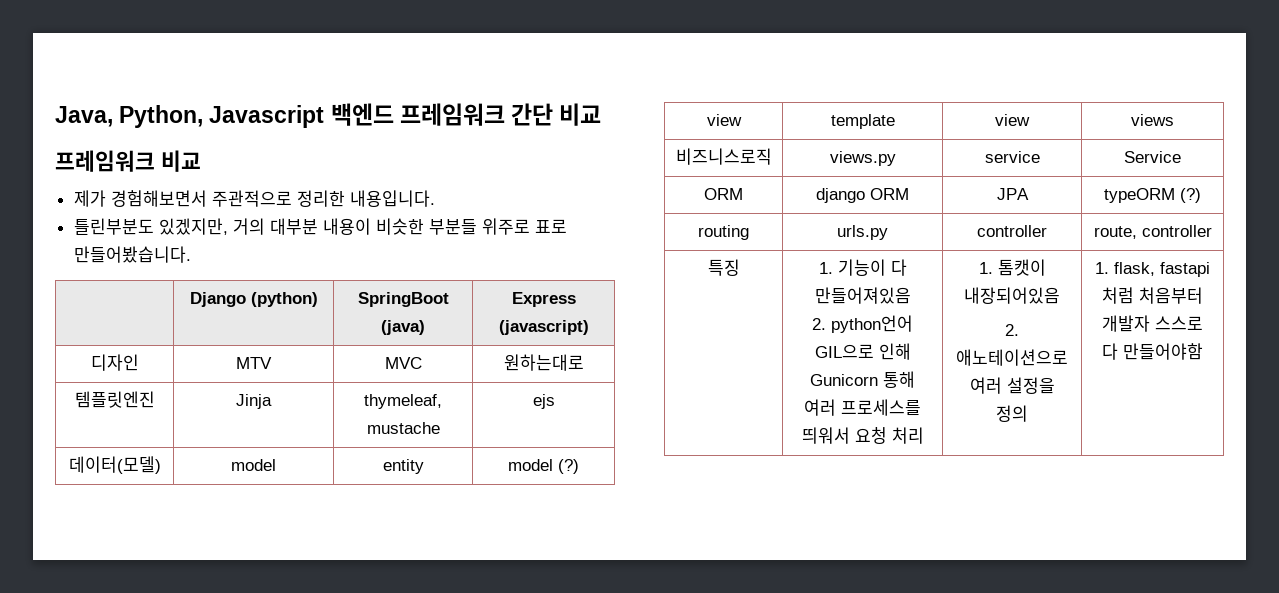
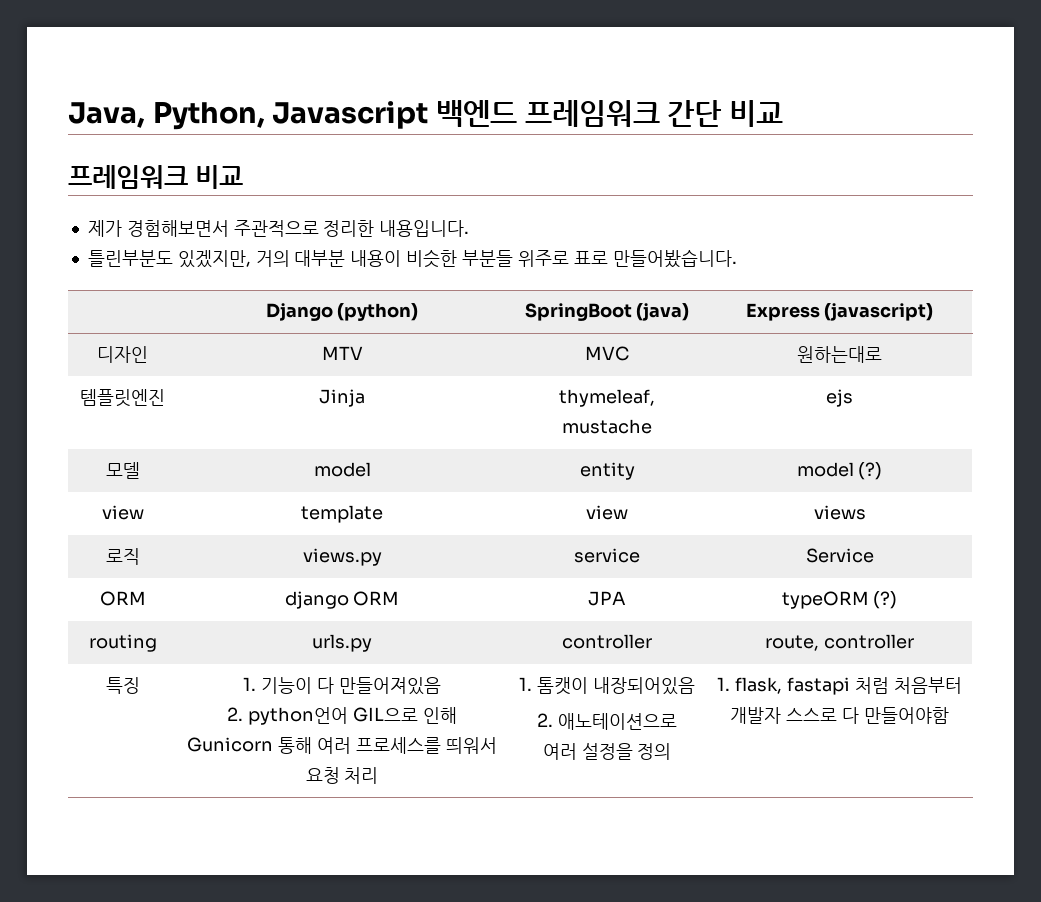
- 데이터(모델) | model | entity | model (?)
+ 모델 | model | entity | model (?)
- 비즈니스로직 | views.py | service | Service
+ 로직 | views.py | service | Service

